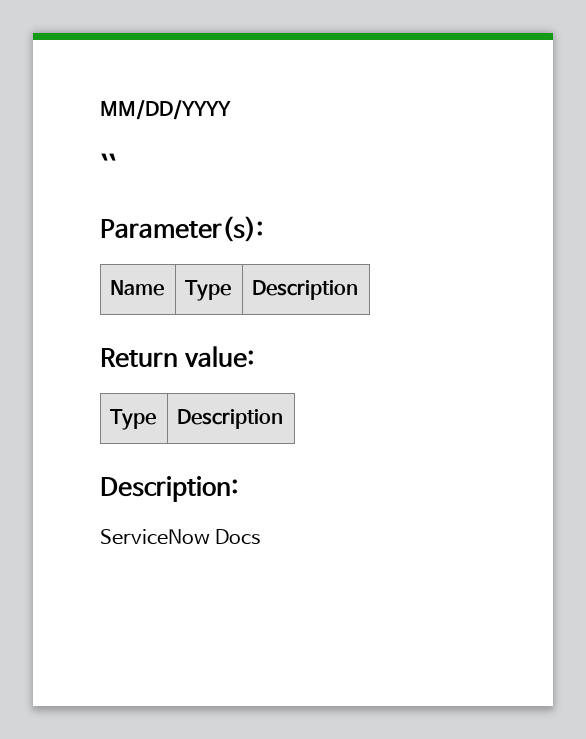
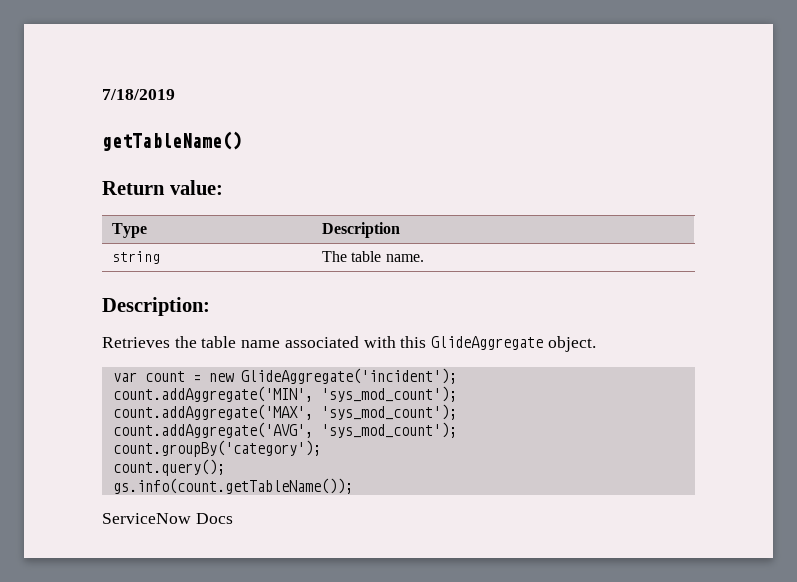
- MM/DD/YYYY
- ``
- Parameter(s):
- Name | Type | Description
+ 7/18/2019
+ getTableName()
  Return value:
  Type | Description
+ string | The table name.
  Description:
+ Retrieves the table name associated with this GlideAggregate object.
+ var count = new GlideAggregate('incident');
+ count.addAggregate('MIN', 'sys_mod_count');
+ count.addAggregate('MAX', 'sys_mod_count');
+ count.addAggregate('AVG', 'sys_mod_count');
+ count.groupBy('category');
+ count.query();
+ gs.info(count.getTableName());

